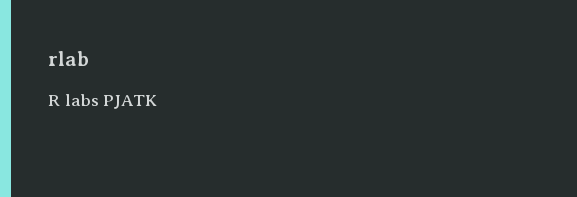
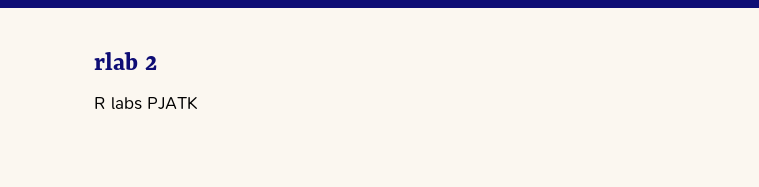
- rlab
+ rlab 2

